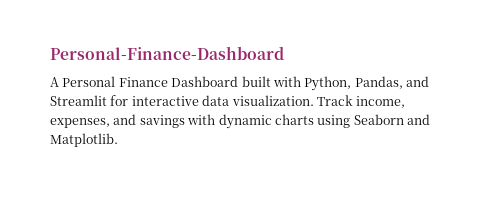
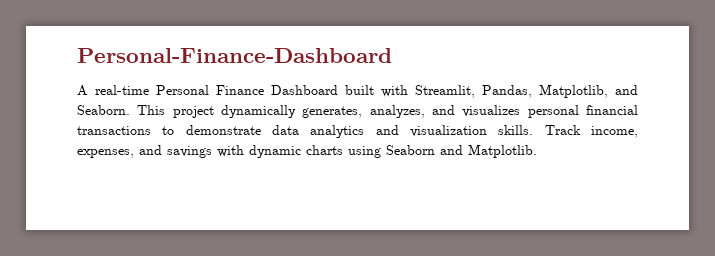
- A Personal Finance Dashboard built with Python, Pandas, and Streamlit for interactive data visualization.
+ A real-time Personal Finance Dashboard built with Streamlit, Pandas, Matplotlib, and Seaborn. This project dynamically generates, analyzes, and visualizes personal financial transactions to demonstrate data analytics and visualization skills.

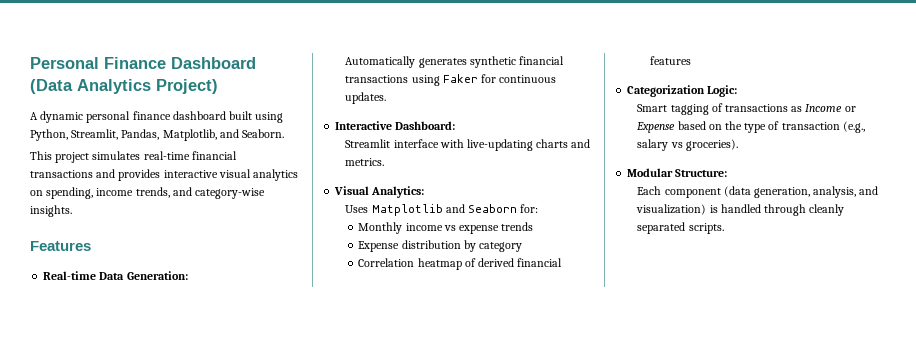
- Personal-Finance-Dashboard
- A real-time Personal Finance Dashboard built with Streamlit, Pandas, Matplotlib, and Seaborn. This project dynamically generates, analyzes, and visualizes personal financial transactions to demonstrate data analytics and visualization skills. Track income, expenses, and savings with dynamic charts using Seaborn and Matplotlib.
+ Personal Finance Dashboard (Data Analytics Project)
+ A dynamic personal finance dashboard built using Python, Streamlit, Pandas, Matplotlib, and Seaborn.
+ This project simulates real-time financial transactions and provides interactive visual analytics on spending, income trends, and category-wise insights.
+ Features
+ Real-time Data Generation:
+ Automatically generates synthetic financial transactions using Faker for continuous updates.
+ Interactive Dashboard:
+ Streamlit interface with live-updating charts and metrics.
+ Visual Analytics:
+ Uses Matplotlib and Seaborn for:
+ Monthly income vs expense trends
+ Expense distribution by category
+ Correlation heatmap of derived financial features
+ Categorization Logic:
+ Smart tagging of transactions as Income or Expense based on the type of transaction (e.g., salary vs groceries).
+ Modular Structure:
+ Each component (data generation, analysis, and visualization) is handled through cleanly separated scripts.

